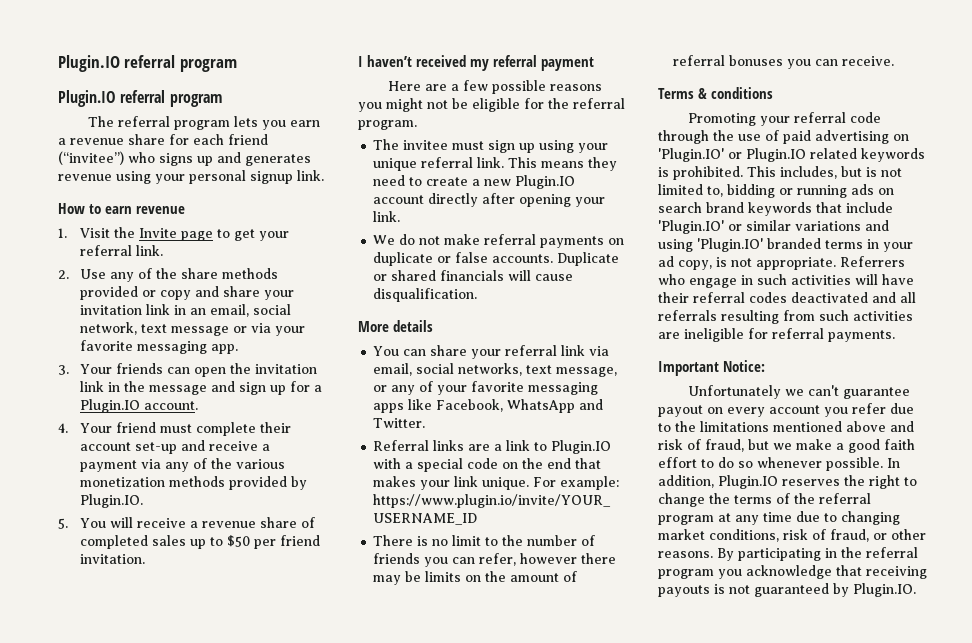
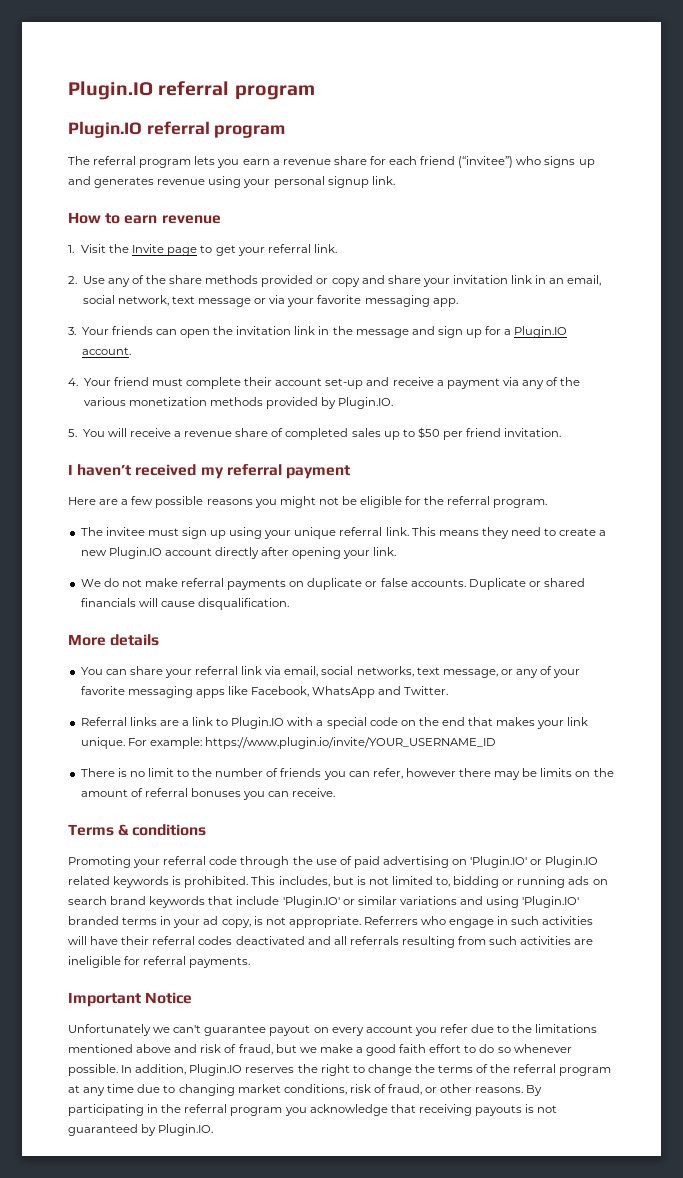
- Important Notice:
+ Important Notice

